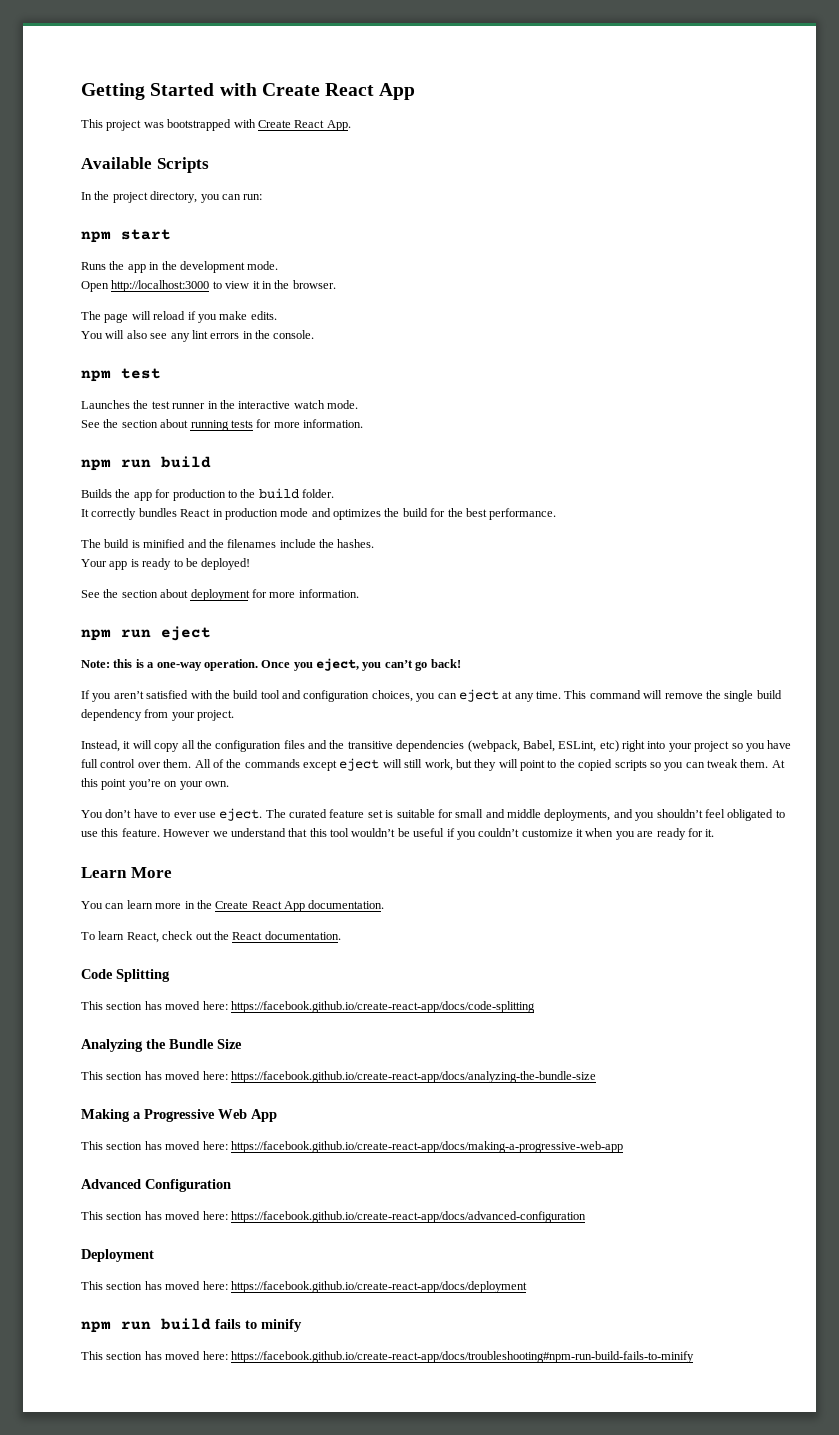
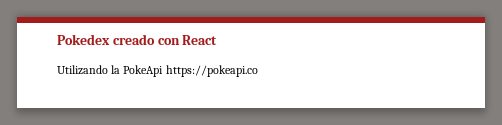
- Getting Started with Create React App
- This project was bootstrapped with Create React App.
- Available Scripts
- In the project directory, you can run:
- npm start
- Runs the app in the development mode.
- Open http://localhost:3000 to view it in the browser.
- The page will reload if you make edits.
- You will also see any lint errors in the console.
- npm test
- Launches the test runner in the interactive watch mode.
- See the section about running tests for more information.
- npm run build
- Builds the app for production to the build folder.
- It correctly bundles React in production mode and optimizes the build for the best performance.
- The build is minified and the filenames include the hashes.
- Your app is ready to be deployed!
- See the section about deployment for more information.
- npm run eject
- Note: this is a one-way operation. Once you eject, you can’t go back!
- If you aren’t satisfied with the build tool and configuration choices, you can eject at any time. This command will remove the single build dependency from your project.
- Instead, it will copy all the configuration files and the transitive dependencies (webpack, Babel, ESLint, etc) right into your project so you have full control over them. All of the commands except eject will still work, but they will point to the copied scripts so you can tweak them. At this point you’re on your own.
- You don’t have to ever use eject. The curated feature set is suitable for small and middle deployments, and you shouldn’t feel obligated to use this feature. However we understand that this tool wouldn’t be useful if you couldn’t customize it when you are ready for it.
- Learn More
- You can learn more in the Create React App documentation.
- To learn React, check out the React documentation.
- Code Splitting
- This section has moved here: https://facebook.github.io/create-react-app/docs/code-splitting
- Analyzing the Bundle Size
- This section has moved here: https://facebook.github.io/create-react-app/docs/analyzing-the-bundle-size
- Making a Progressive Web App
- This section has moved here: https://facebook.github.io/create-react-app/docs/making-a-progressive-web-app
- Advanced Configuration
- This section has moved here: https://facebook.github.io/create-react-app/docs/advanced-configuration
- Deployment
- This section has moved here: https://facebook.github.io/create-react-app/docs/deployment
- npm run build fails to minify
- This section has moved here: https://facebook.github.io/create-react-app/docs/troubleshooting#npm-run-build-fails-to-minify
+ Pokedex creado con React
+ Utilizando la PokeApi https://pokeapi.co

